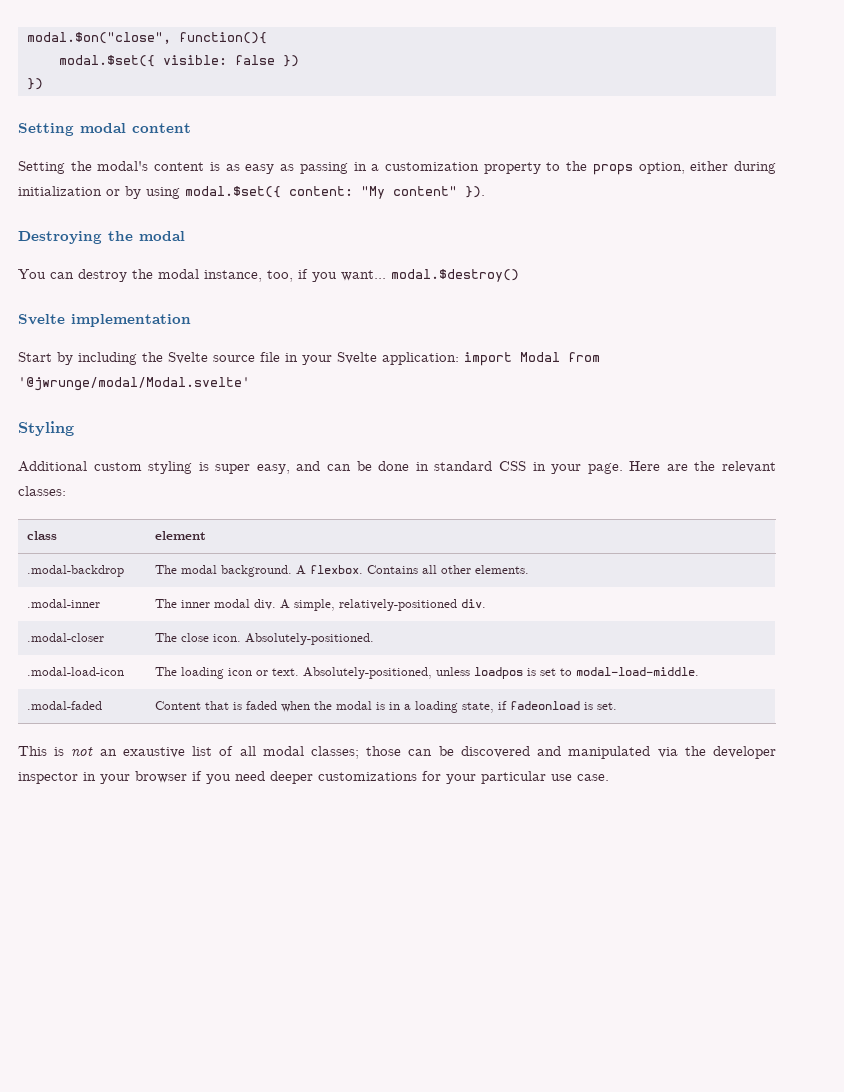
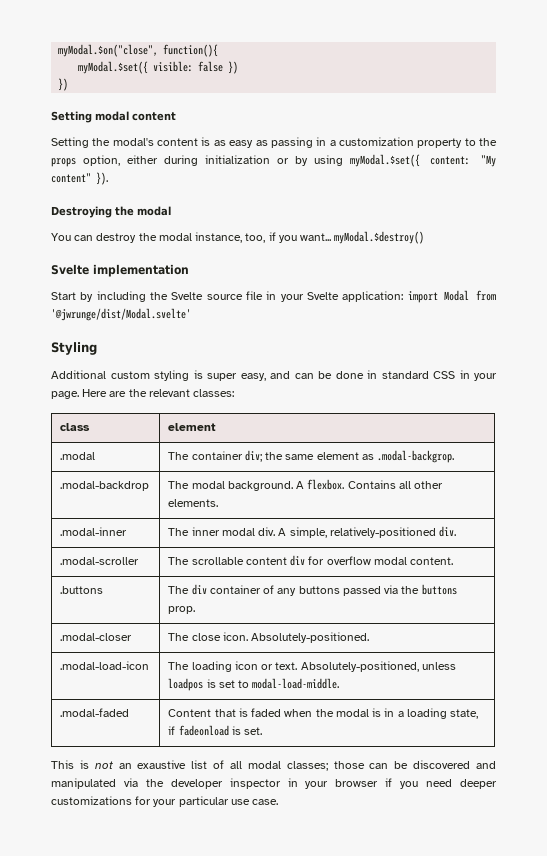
- modal.$on("close", function(){
+ myModal.$on("close", function(){
- modal.$set({ visible: false })
+ myModal.$set({ visible: false })
- Setting the modal's content is as easy as passing in a customization property to the props option, either during initialization or by using modal.$set({ content: "My content" }).
+ Setting the modal's content is as easy as passing in a customization property to the props option, either during initialization or by using myModal.$set({ content: "My content" }).
- You can destroy the modal instance, too, if you want... modal.$destroy()
+ You can destroy the modal instance, too, if you want... myModal.$destroy()
- Start by including the Svelte source file in your Svelte application: import Modal from '@jwrunge/modal/Modal.svelte'
+ Start by including the Svelte source file in your Svelte application: import Modal from '@jwrunge/dist/Modal.svelte'
+ .modal | The container div; the same element as .modal-backgrop.
+ .modal-scroller | The scrollable content div for overflow modal content.
+ .buttons | The div container of any buttons passed via the buttons prop.

